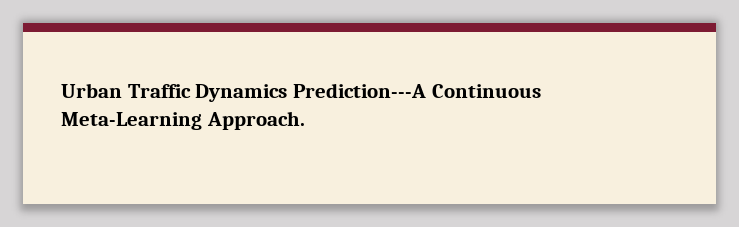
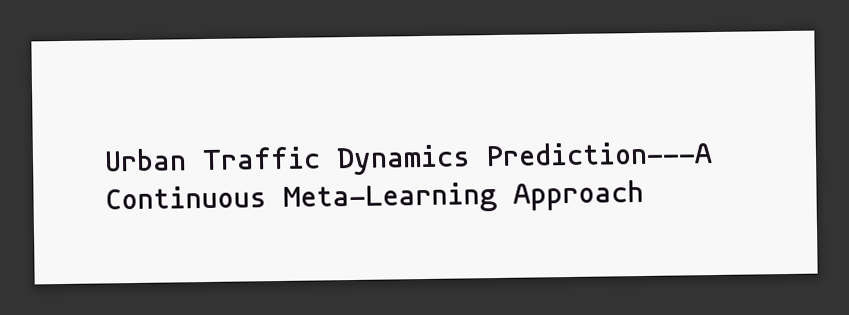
- Urban Traffic Dynamics Prediction---A Continuous Meta-Learning Approach.
+ Urban Traffic Dynamics Prediction---A Continuous Meta-Learning Approach

